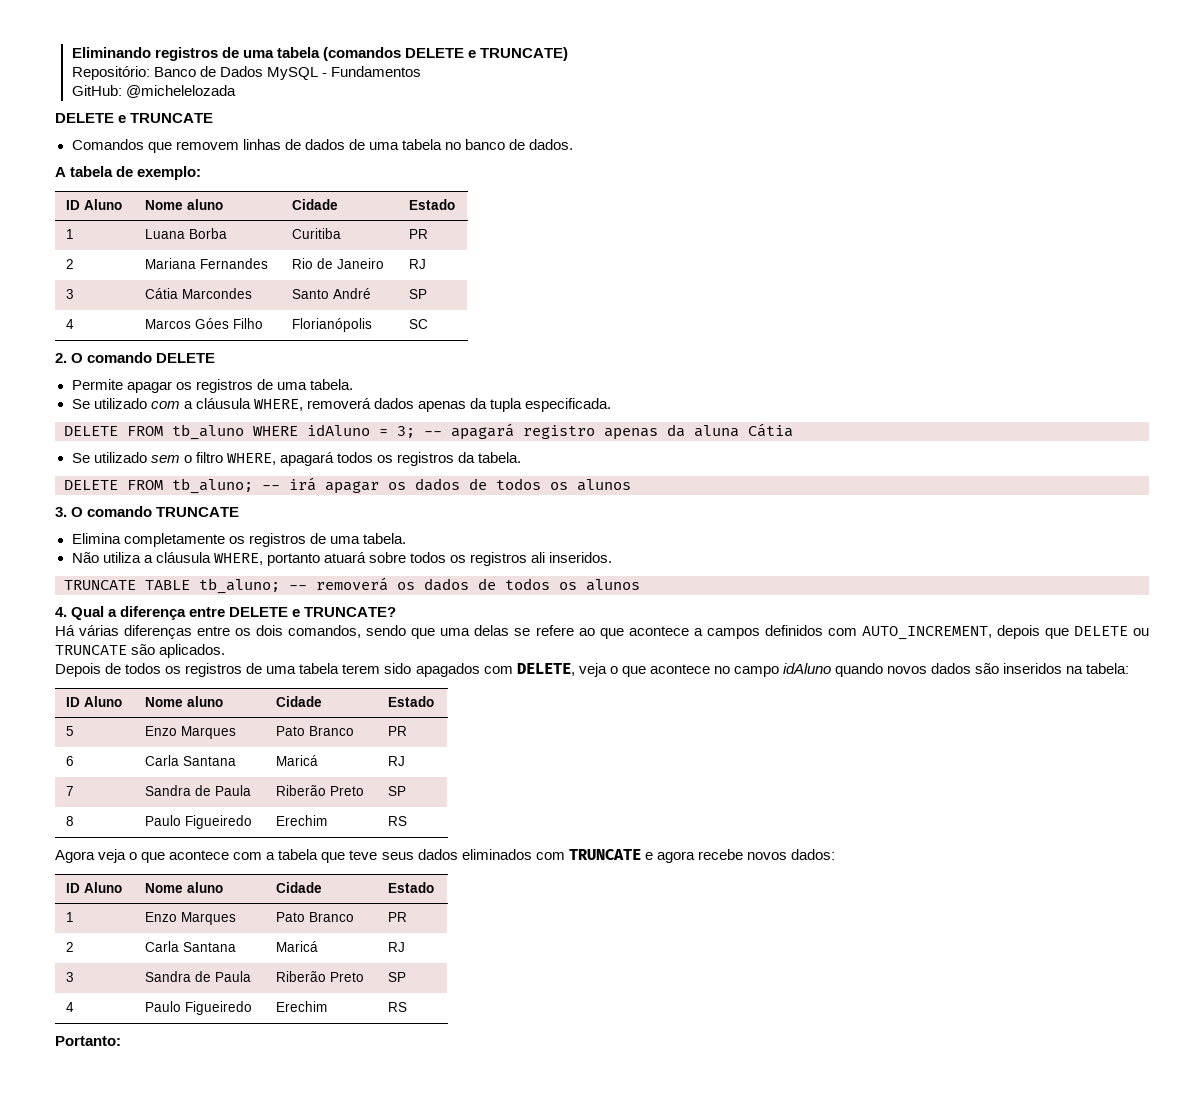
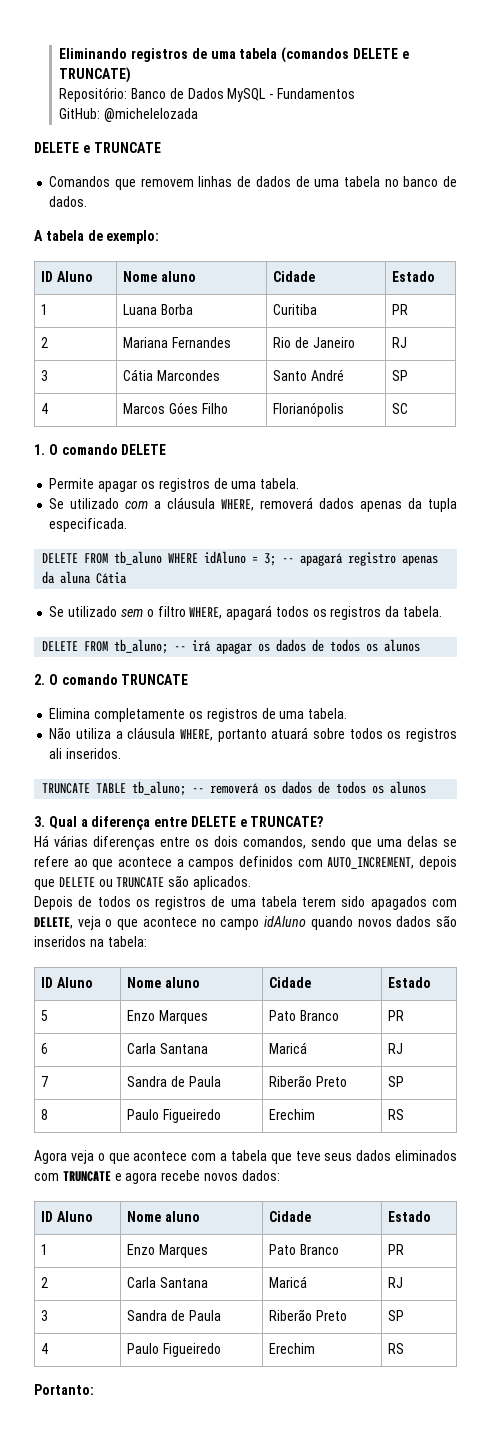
- 2. O comando DELETE
+ 1. O comando DELETE
- 3. O comando TRUNCATE
+ 2. O comando TRUNCATE
- 4. Qual a diferença entre DELETE e TRUNCATE?
+ 3. Qual a diferença entre DELETE e TRUNCATE?

